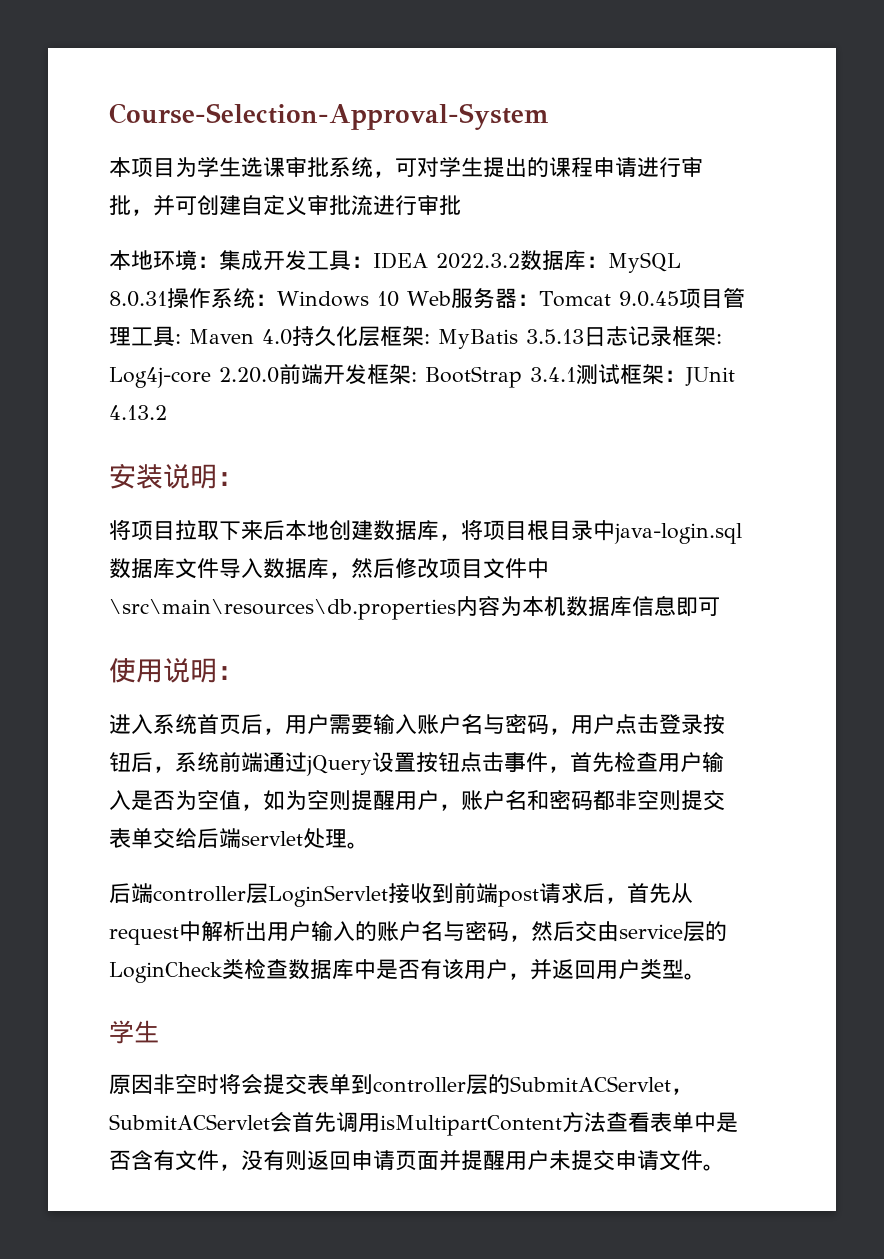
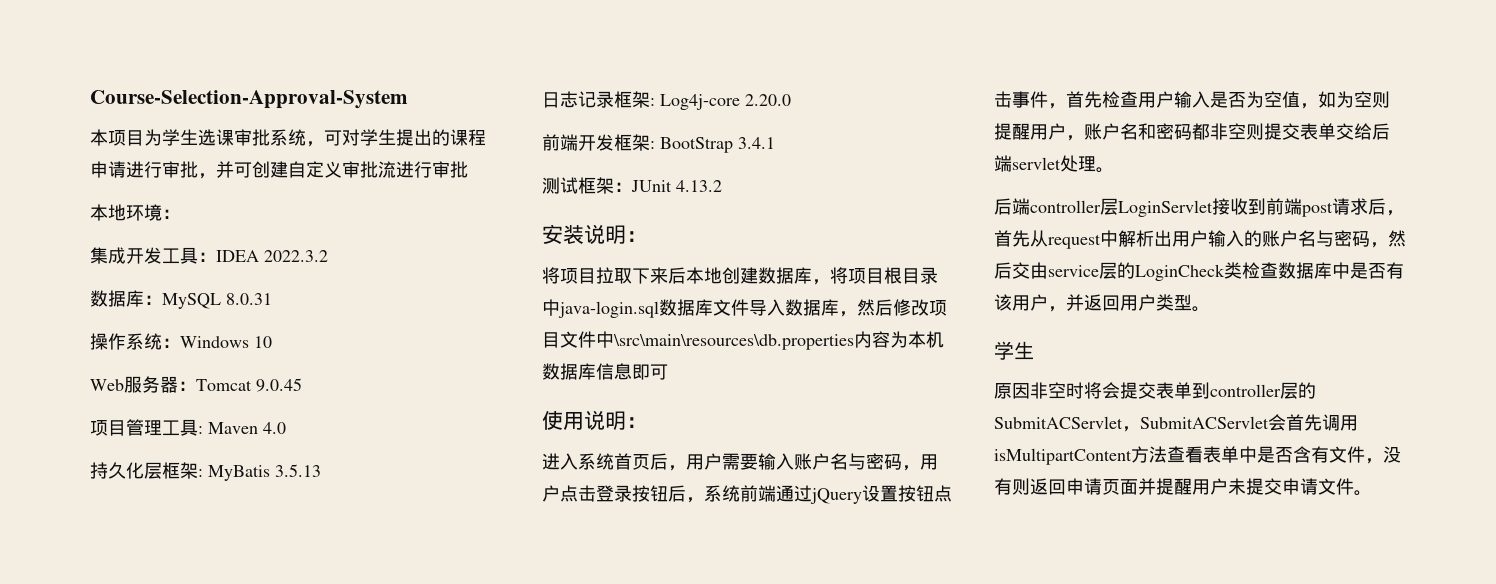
- 本地环境：集成开发工具：IDEA 2022.3.2数据库：MySQL 8.0.31操作系统：Windows 10 Web服务器：Tomcat 9.0.45项目管理工具: Maven 4.0持久化层框架: MyBatis 3.5.13日志记录框架: Log4j-core 2.20.0前端开发框架: BootStrap 3.4.1测试框架：JUnit 4.13.2
+ 本地环境：
+ 集成开发工具：IDEA 2022.3.2
+ 数据库：MySQL 8.0.31
+ 操作系统：Windows 10
+ Web服务器：Tomcat 9.0.45
+ 项目管理工具: Maven 4.0
+ 持久化层框架: MyBatis 3.5.13
+ 日志记录框架: Log4j-core 2.20.0
+ 前端开发框架: BootStrap 3.4.1
+ 测试框架：JUnit 4.13.2

